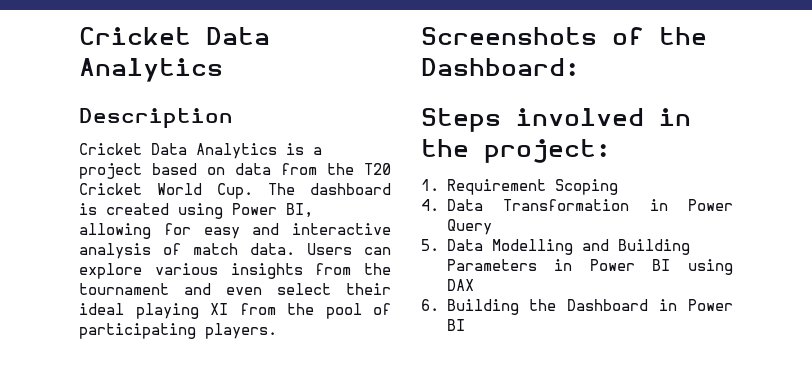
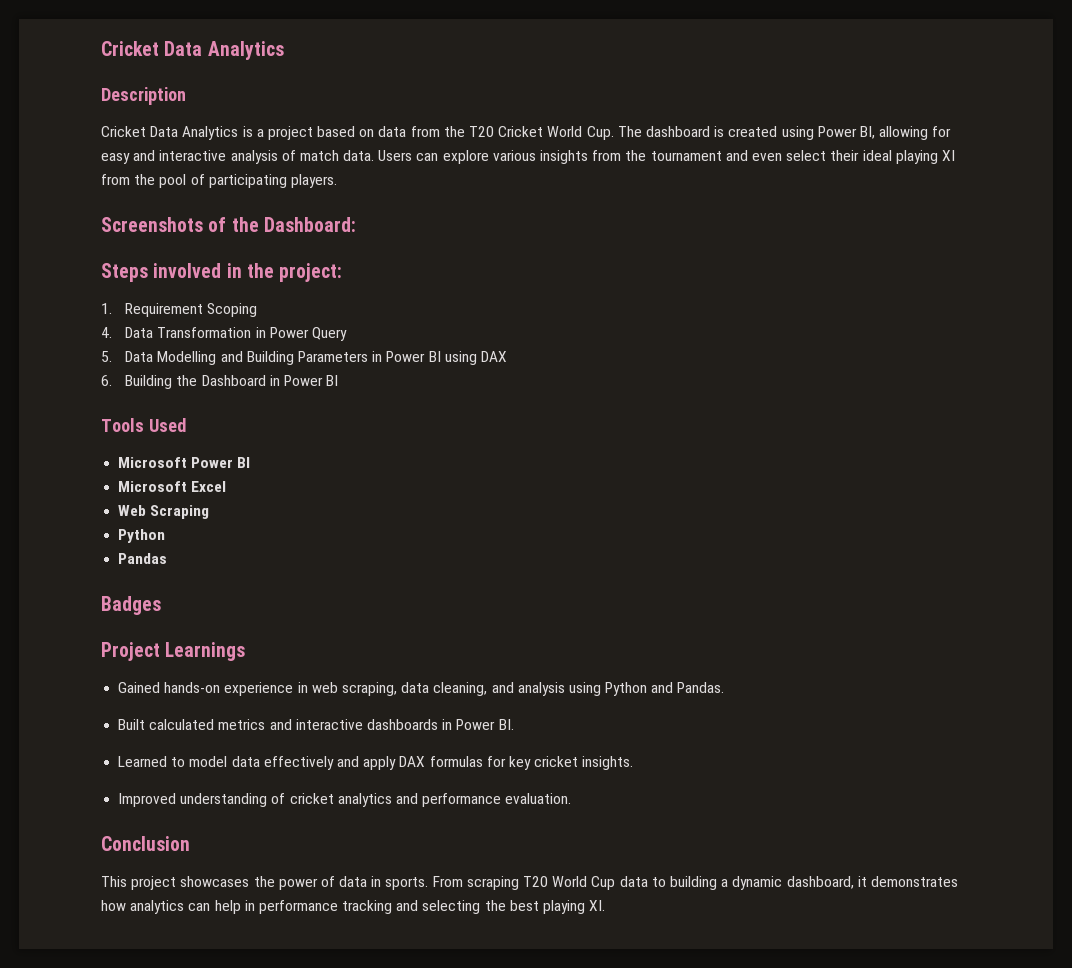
+ Tools Used
+ Microsoft Power BI
+ Microsoft Excel
+ Web Scraping
+ Python
+ Pandas
+ Badges
+ Project Learnings
+ Gained hands-on experience in web scraping, data cleaning, and analysis using Python and Pandas.
+ Built calculated metrics and interactive dashboards in Power BI.
+ Learned to model data effectively and apply DAX formulas for key cricket insights.
+ Improved understanding of cricket analytics and performance evaluation.
+ Conclusion
+ This project showcases the power of data in sports. From scraping T20 World Cup data to building a dynamic dashboard, it demonstrates how analytics can help in performance tracking and selecting the best playing XI.

